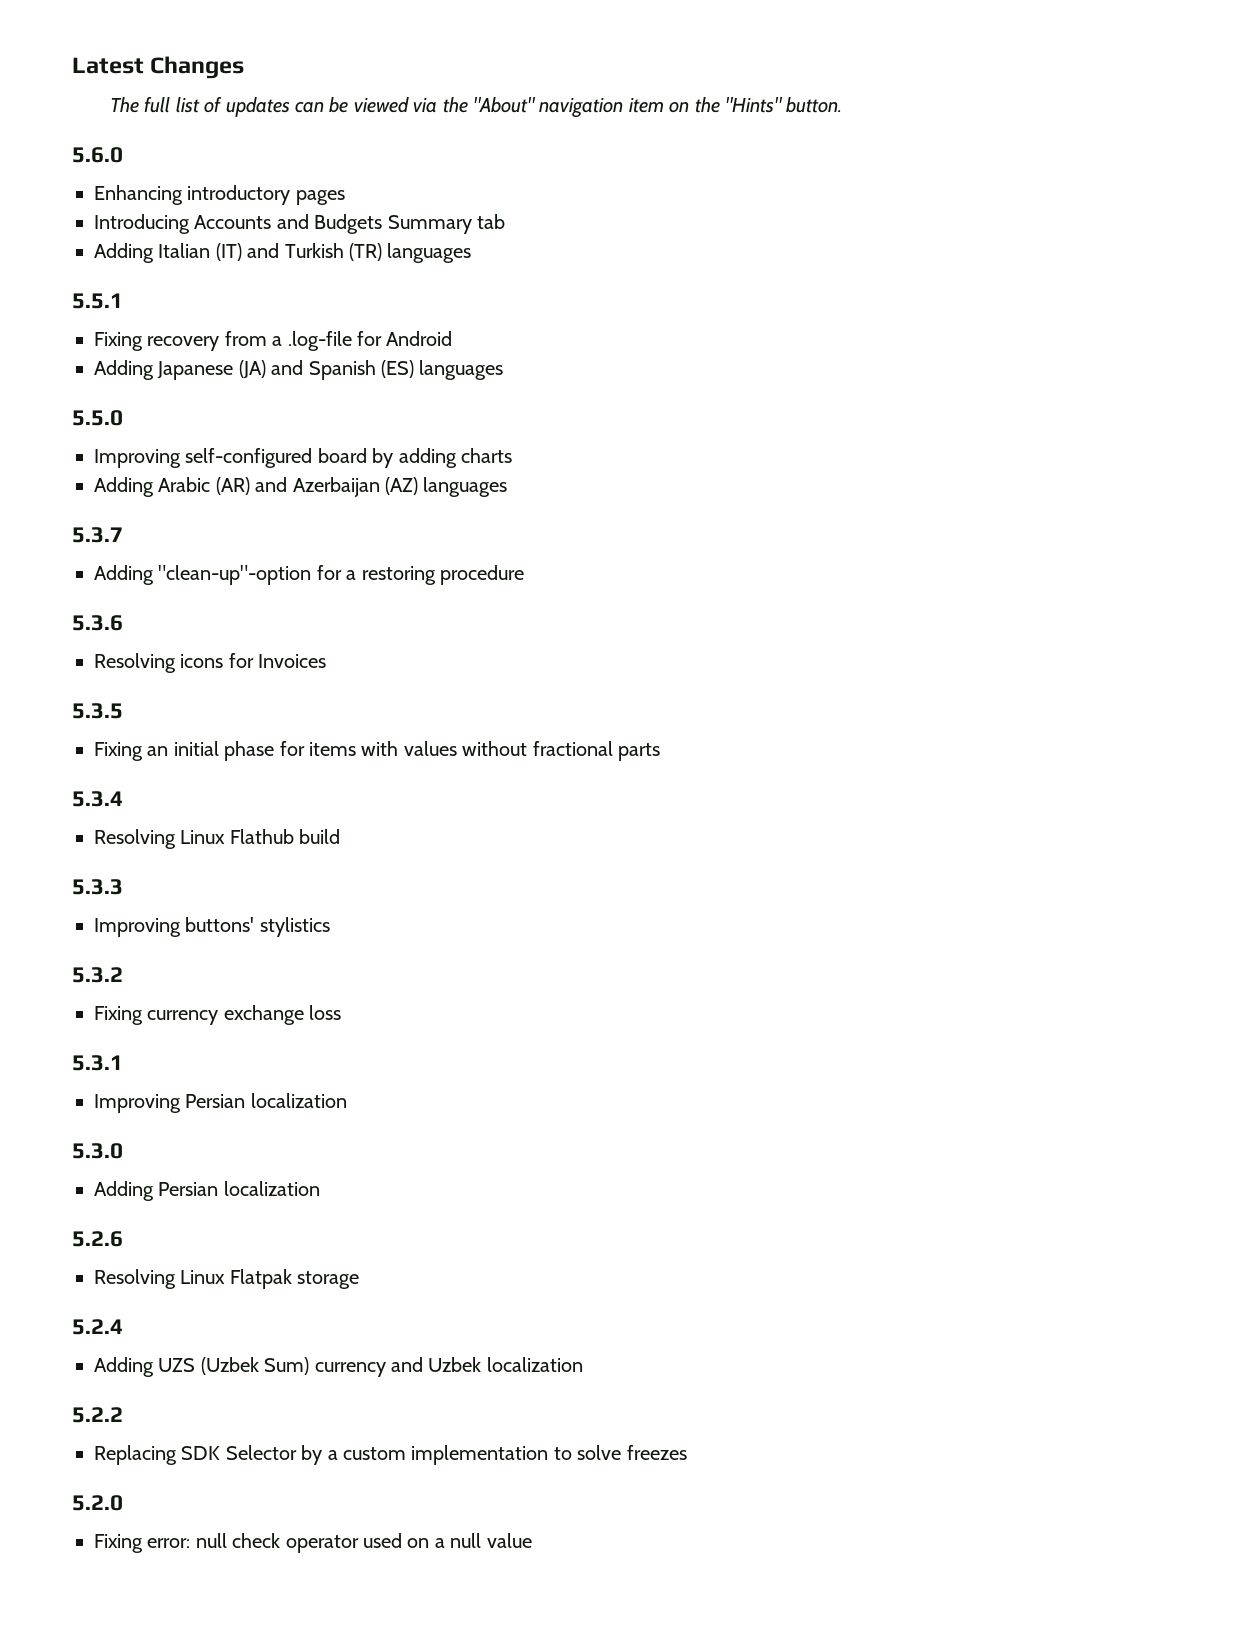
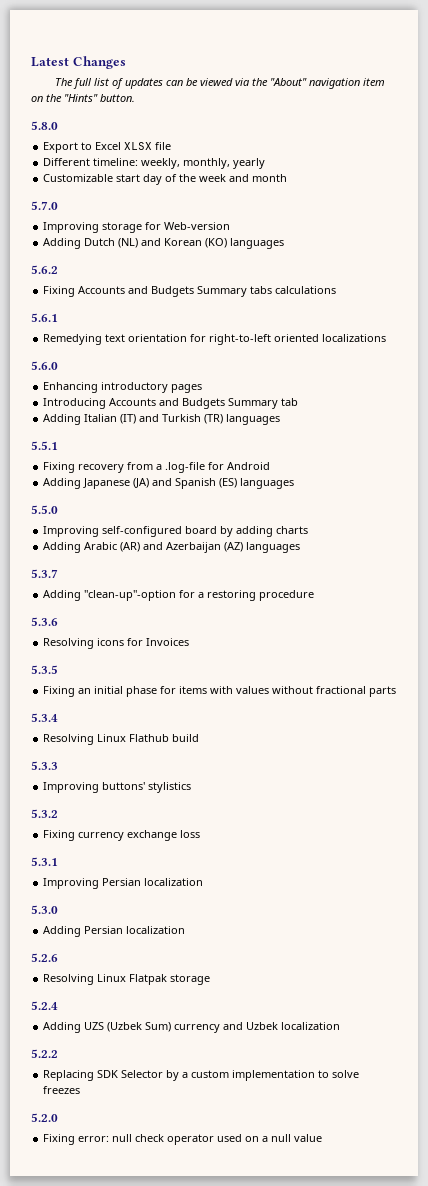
+ 5.8.0
+ Export to Excel XLSX file
+ Different timeline: weekly, monthly, yearly
+ Customizable start day of the week and month
+ 5.7.0
+ Improving storage for Web-version
+ Adding Dutch (NL) and Korean (KO) languages
+ 5.6.2
+ Fixing Accounts and Budgets Summary tabs calculations
+ 5.6.1
+ Remedying text orientation for right-to-left oriented localizations

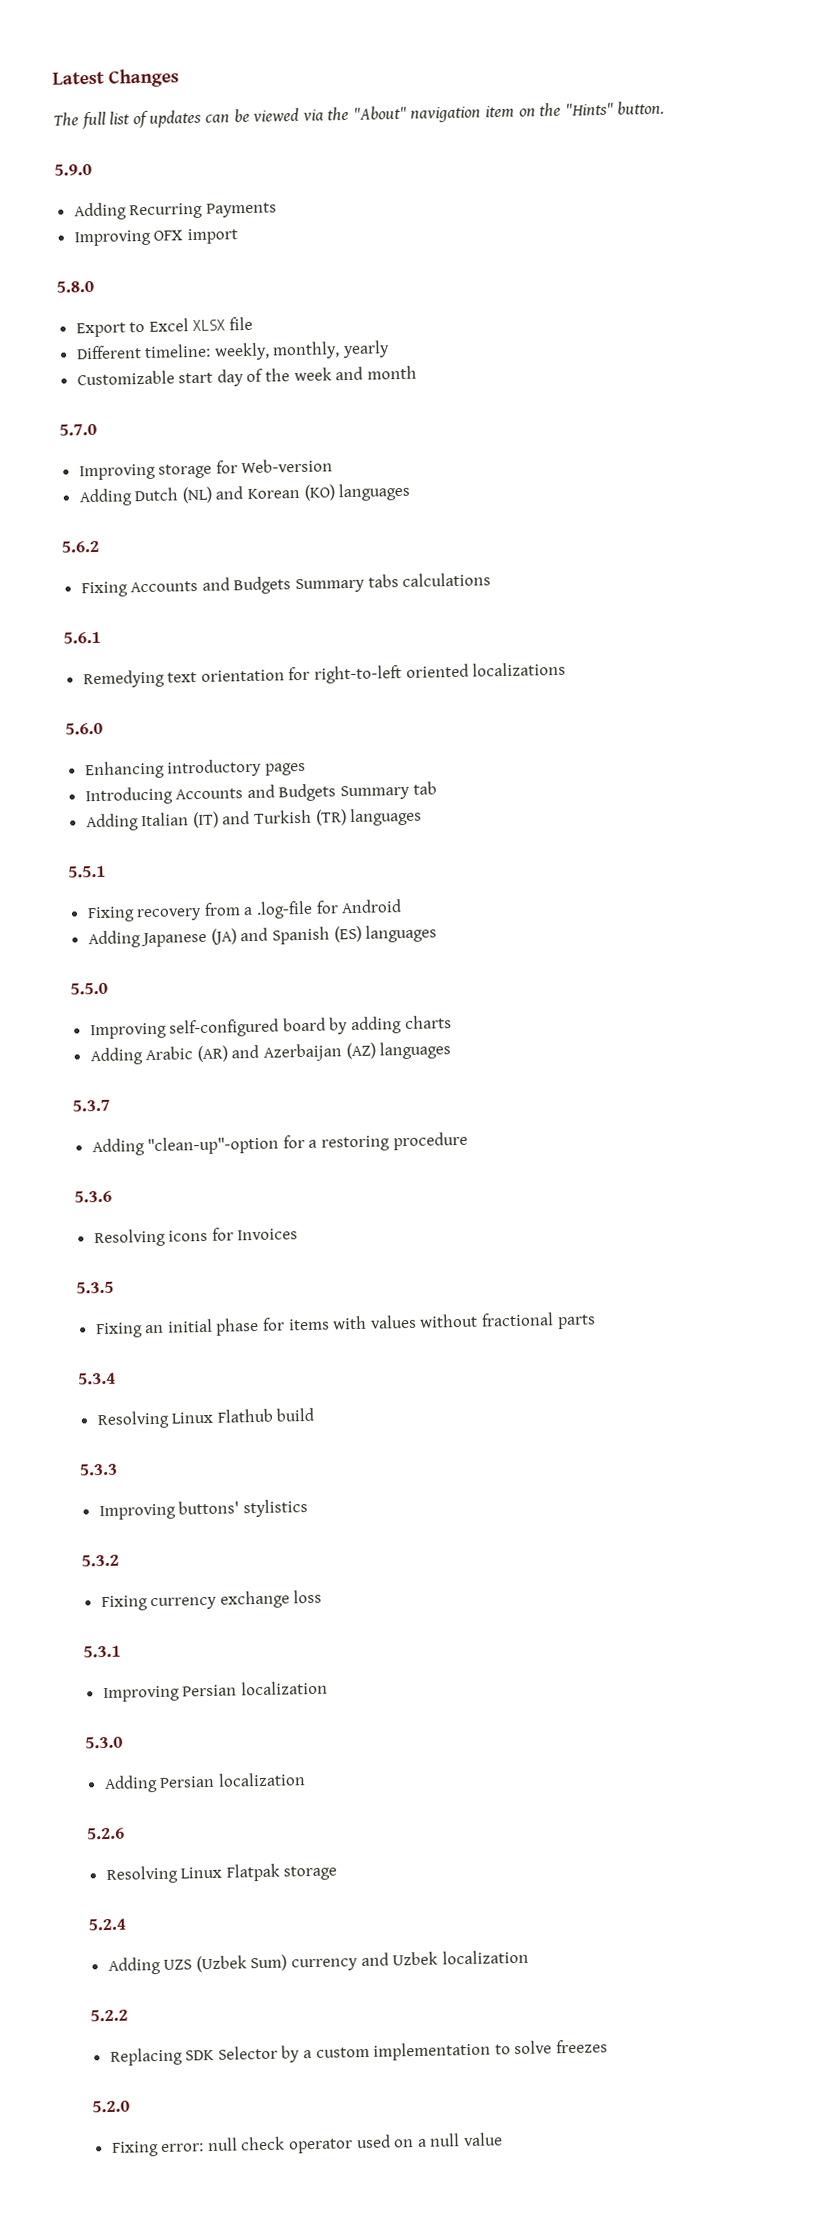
+ 5.9.0
+ Adding Recurring Payments
+ Improving OFX import

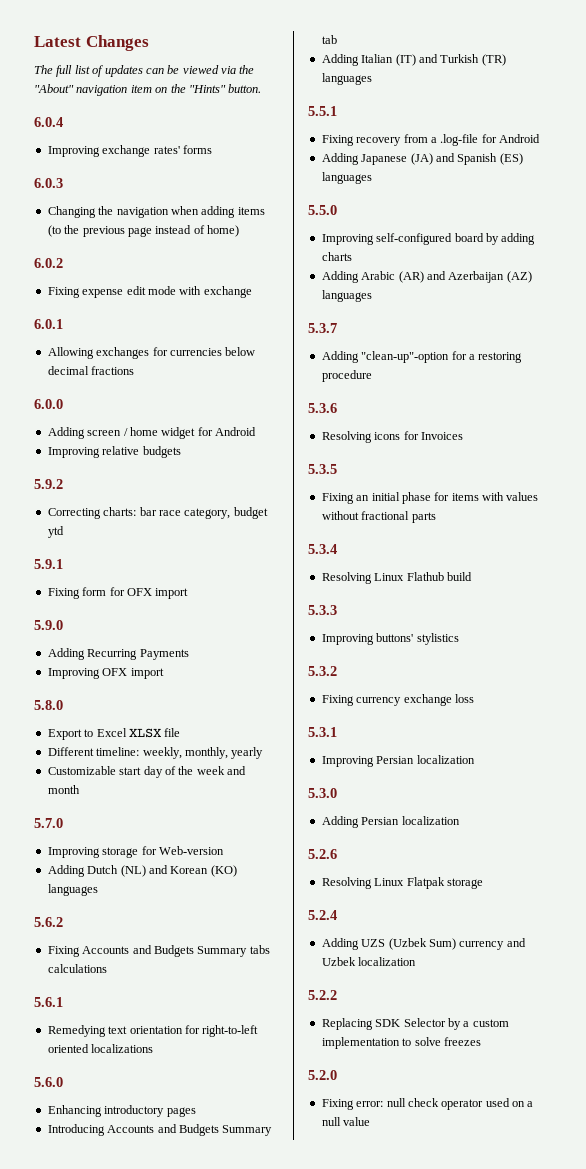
+ 6.0.4
+ Improving exchange rates' forms
+ 6.0.3
+ Changing the navigation when adding items (to the previous page instead of home)
+ 6.0.2
+ Fixing expense edit mode with exchange
+ 6.0.1
+ Allowing exchanges for currencies below decimal fractions
+ 6.0.0
+ Adding screen / home widget for Android
+ Improving relative budgets
+ 5.9.2
+ Correcting charts: bar race category, budget ytd
+ 5.9.1
+ Fixing form for OFX import

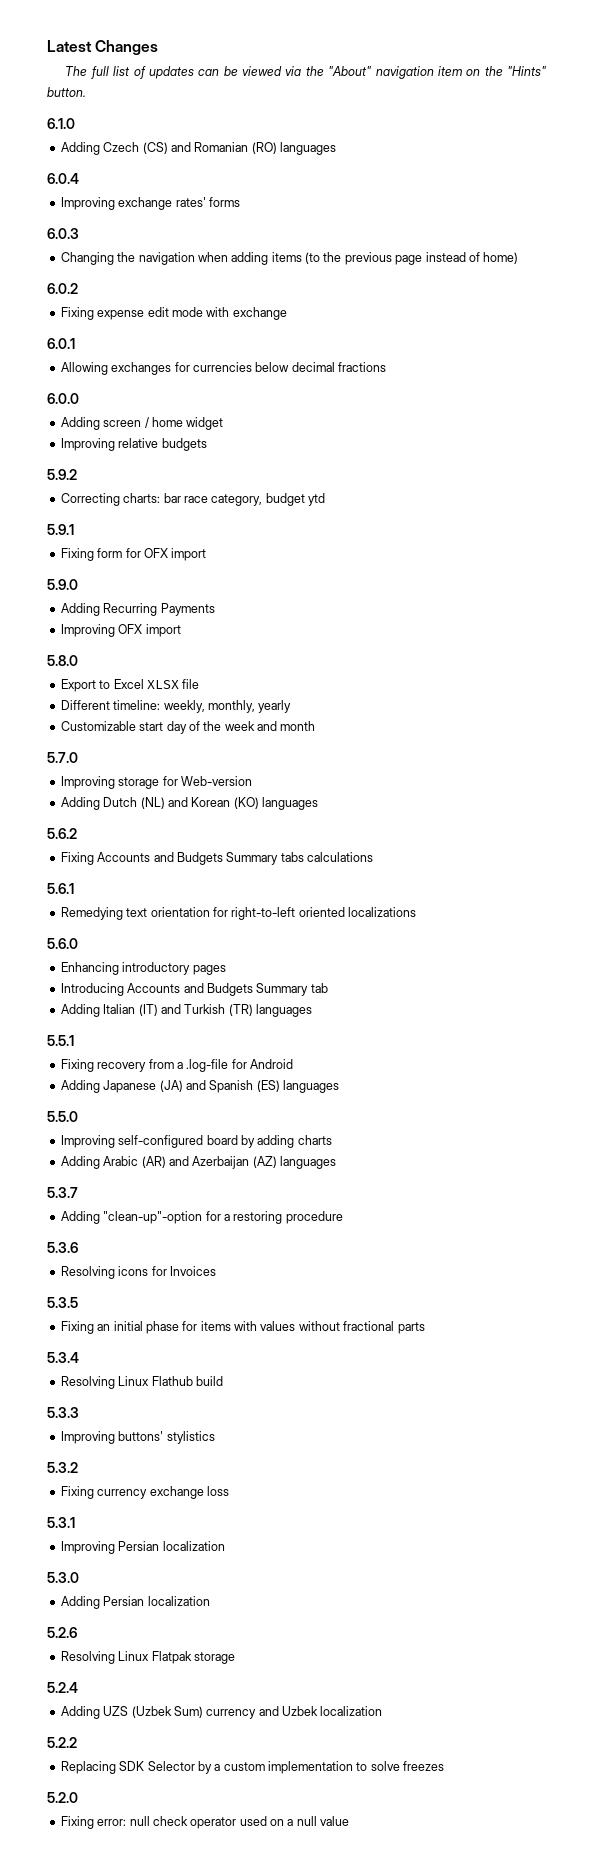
+ 6.1.0
+ Adding Czech (CS) and Romanian (RO) languages
- Adding screen / home widget for Android
+ Adding screen / home widget

